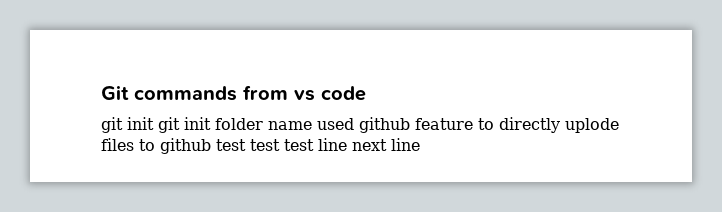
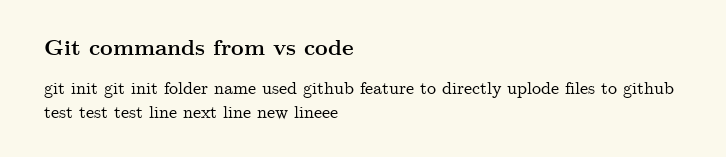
- git init git init folder name used github feature to directly uplode files to github test test test line next line
+ git init git init folder name used github feature to directly uplode files to github test test test line next line new lineee

